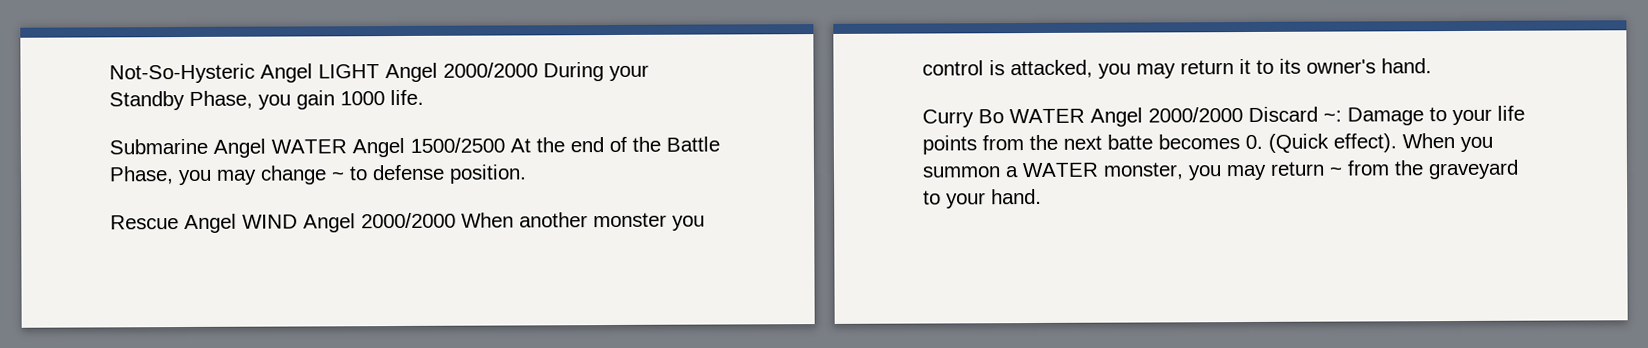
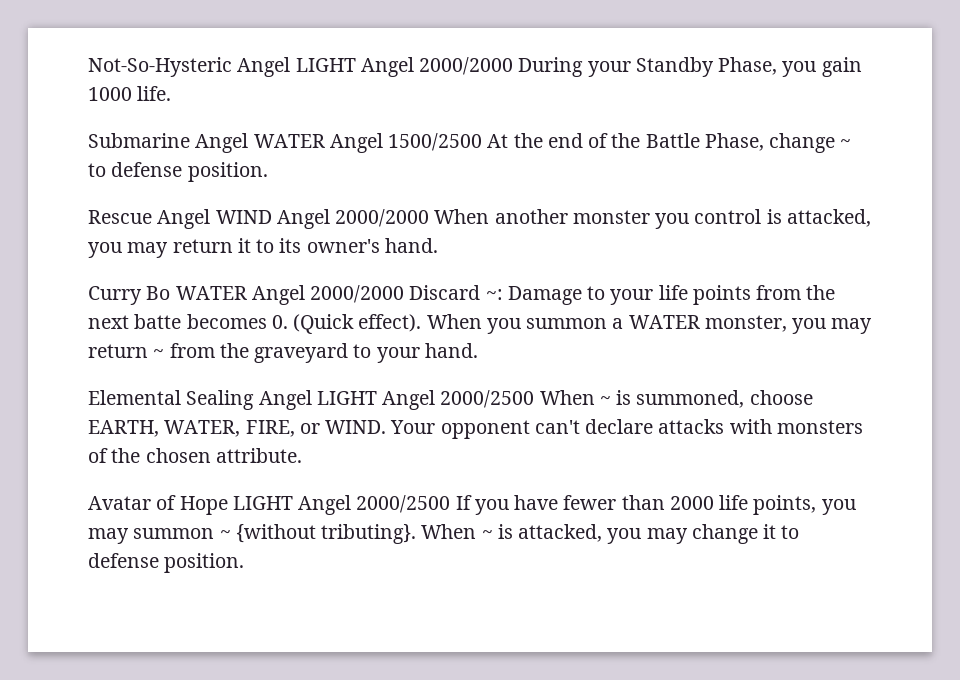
- Submarine Angel WATER Angel 1500/2500 At the end of the Battle Phase, you may change ~ to defense position.
+ Submarine Angel WATER Angel 1500/2500 At the end of the Battle Phase, change ~ to defense position.
+ Elemental Sealing Angel LIGHT Angel 2000/2500 When ~ is summoned, choose EARTH, WATER, FIRE, or WIND. Your opponent can't declare attacks with monsters of the chosen attribute.
+ Avatar of Hope LIGHT Angel 2000/2500 If you have fewer than 2000 life points, you may summon ~ {without tributing}. When ~ is attacked, you may change it to defense position.

